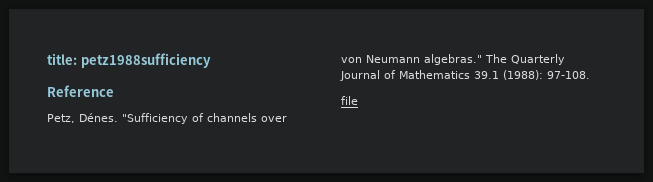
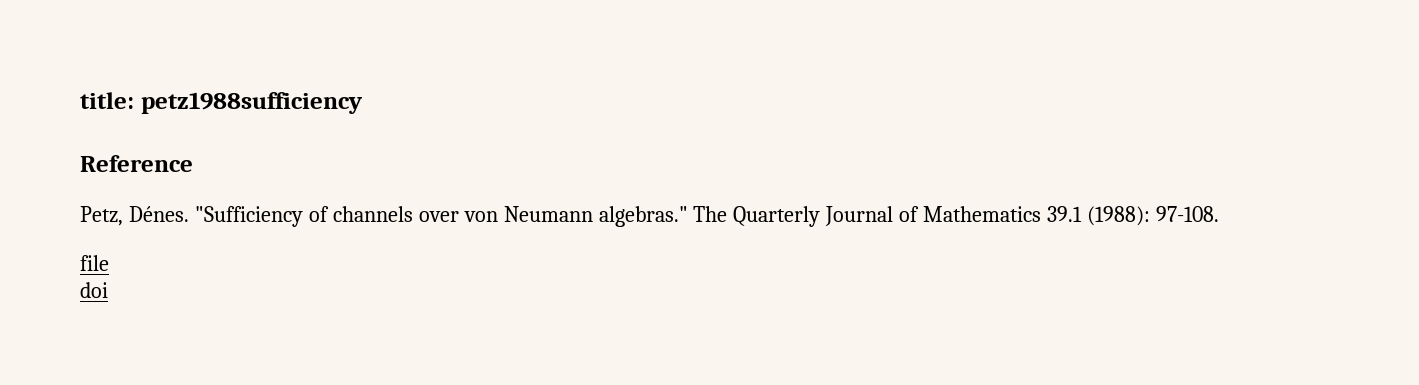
+ doi

